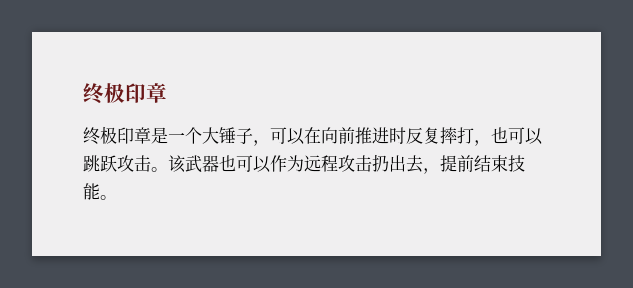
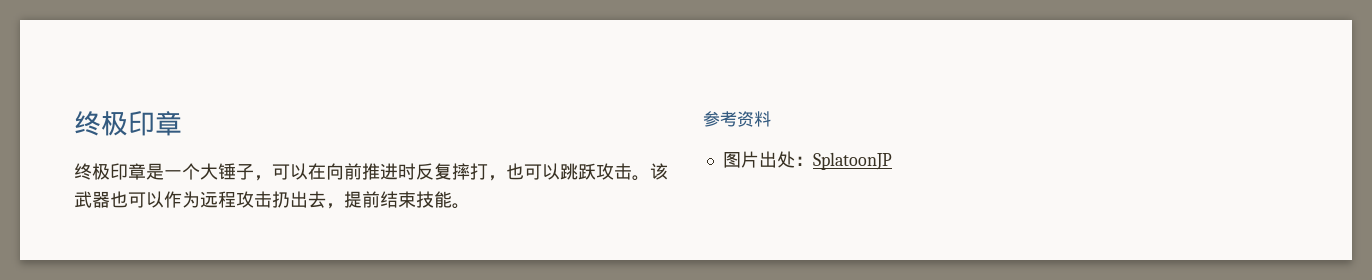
+ 参考资料
+ 图片出处：SplatoonJP

